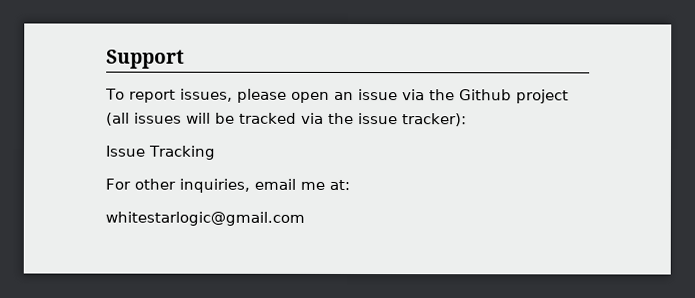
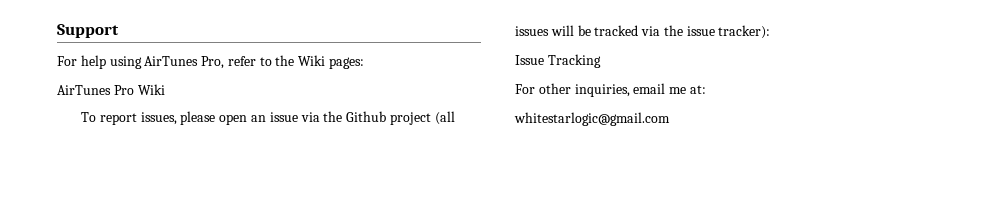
+ For help using AirTunes Pro, refer to the Wiki pages:
+ AirTunes Pro Wiki

